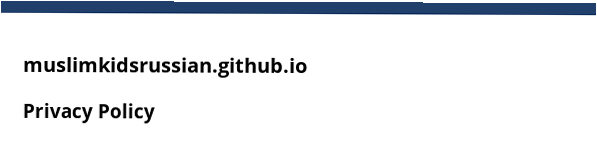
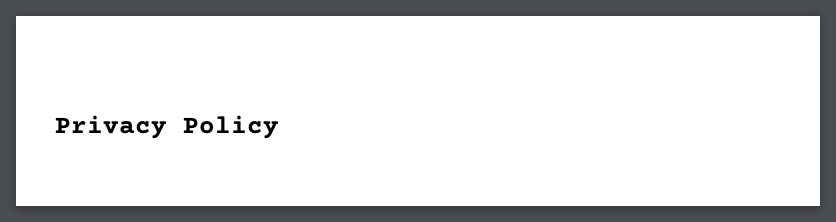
- muslimkidsrussian.github.io

